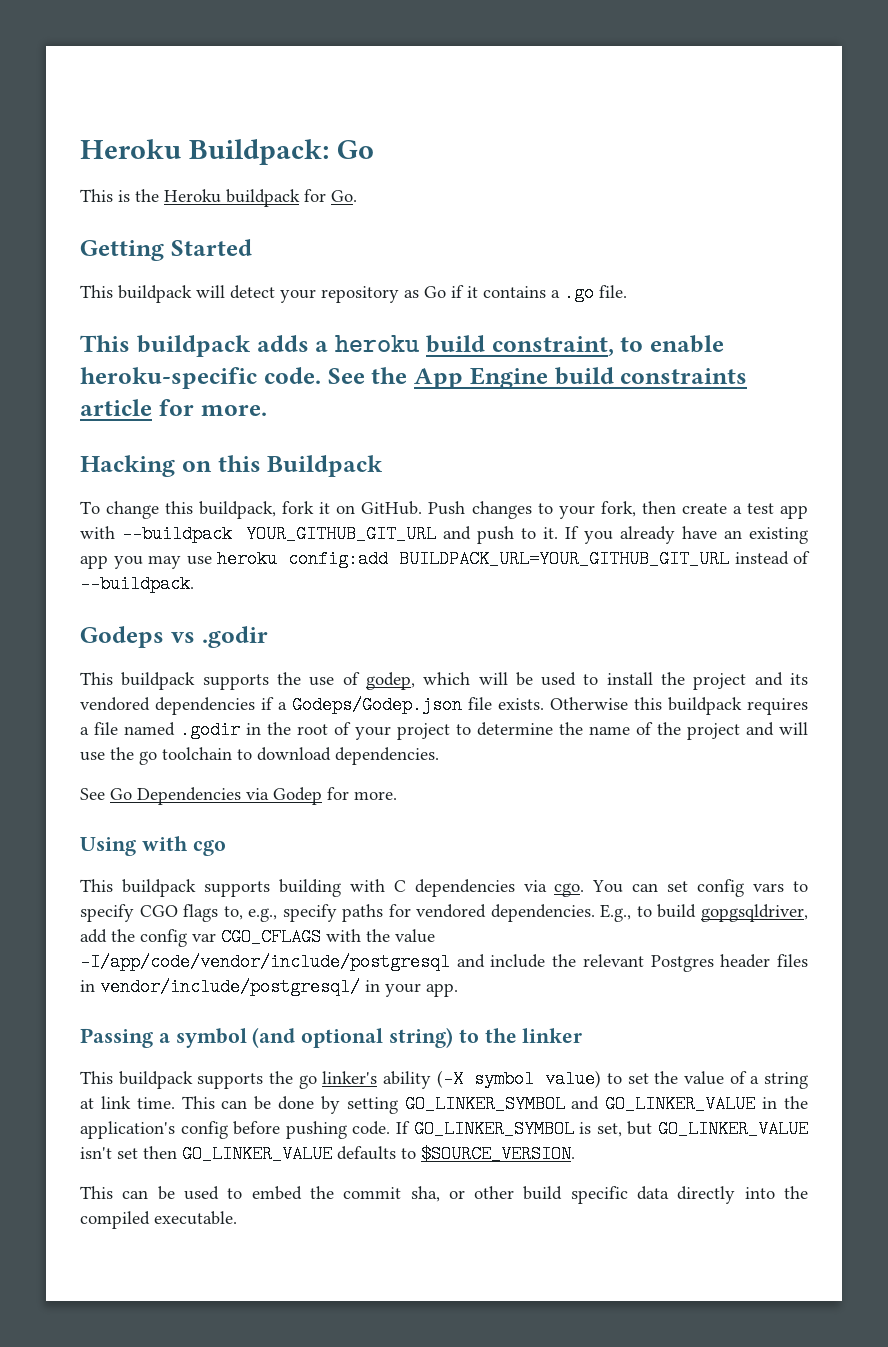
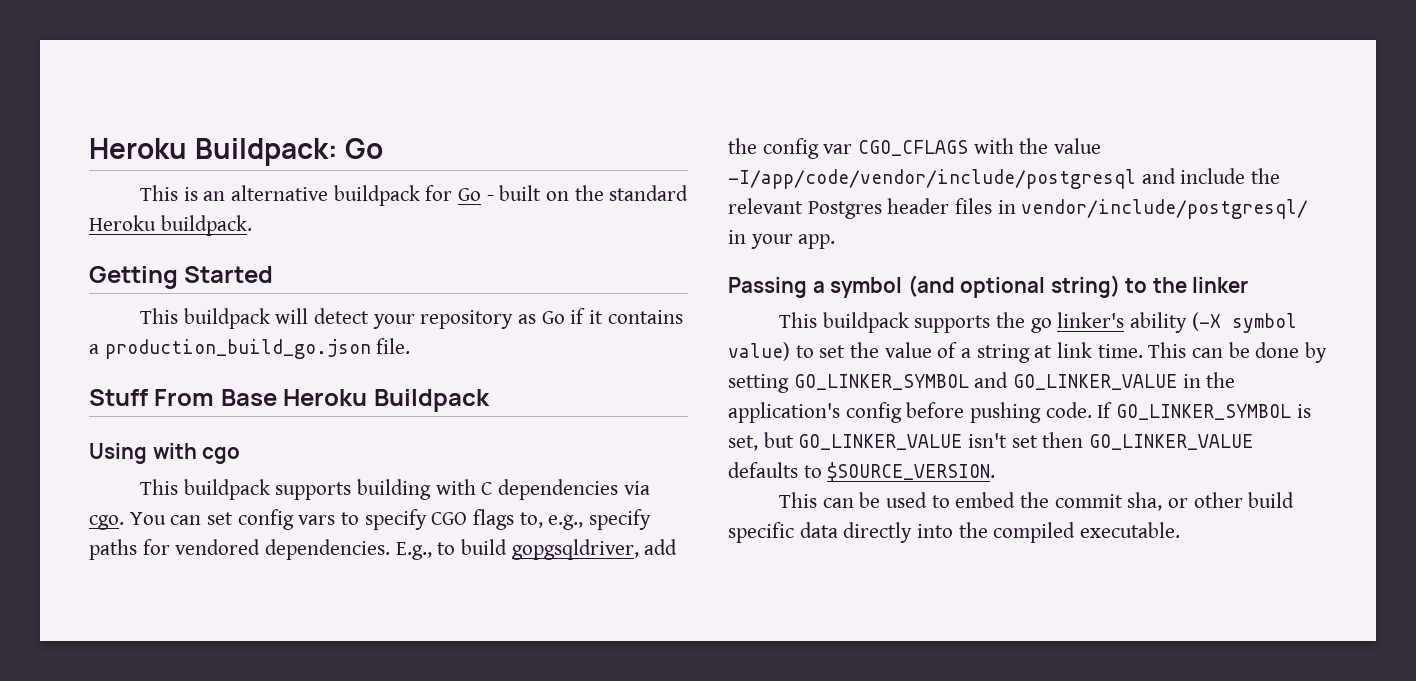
- This is the Heroku buildpack for Go.
+ This is an alternative buildpack for Go - built on the standard Heroku buildpack.
- This buildpack will detect your repository as Go if it contains a .go file.
+ This buildpack will detect your repository as Go if it contains a production_build_go.json file.
- This buildpack adds a heroku build constraint, to enable heroku-specific code. See the App Engine build constraints article for more.
- Hacking on this Buildpack
- To change this buildpack, fork it on GitHub. Push changes to your fork, then create a test app with --buildpack YOUR_GITHUB_GIT_URL and push to it. If you already have an existing app you may use heroku config:add BUILDPACK_URL=YOUR_GITHUB_GIT_URL instead of --buildpack.
- Godeps vs .godir
- This buildpack supports the use of godep, which will be used to install the project and its vendored dependencies if a Godeps/Godep.json file exists. Otherwise this buildpack requires a file named .godir in the root of your project to determine the name of the project and will use the go toolchain to download dependencies.
- See Go Dependencies via Godep for more.
+ Stuff From Base Heroku Buildpack

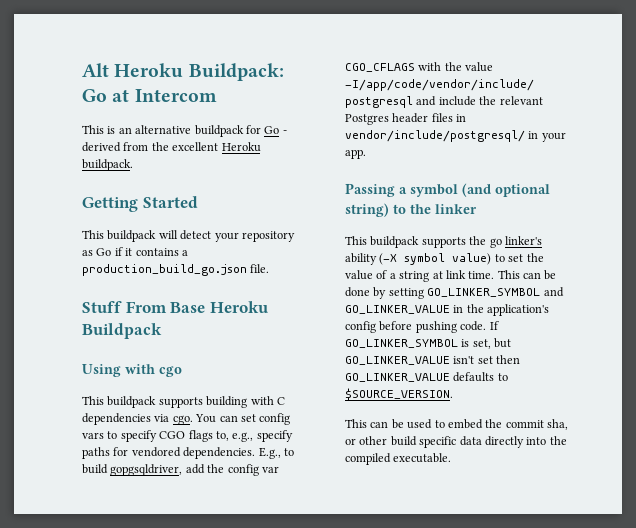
- Heroku Buildpack: Go
+ Alt Heroku Buildpack: Go at Intercom
- This is an alternative buildpack for Go - built on the standard Heroku buildpack.
+ This is an alternative buildpack for Go - derived from the excellent Heroku buildpack.

